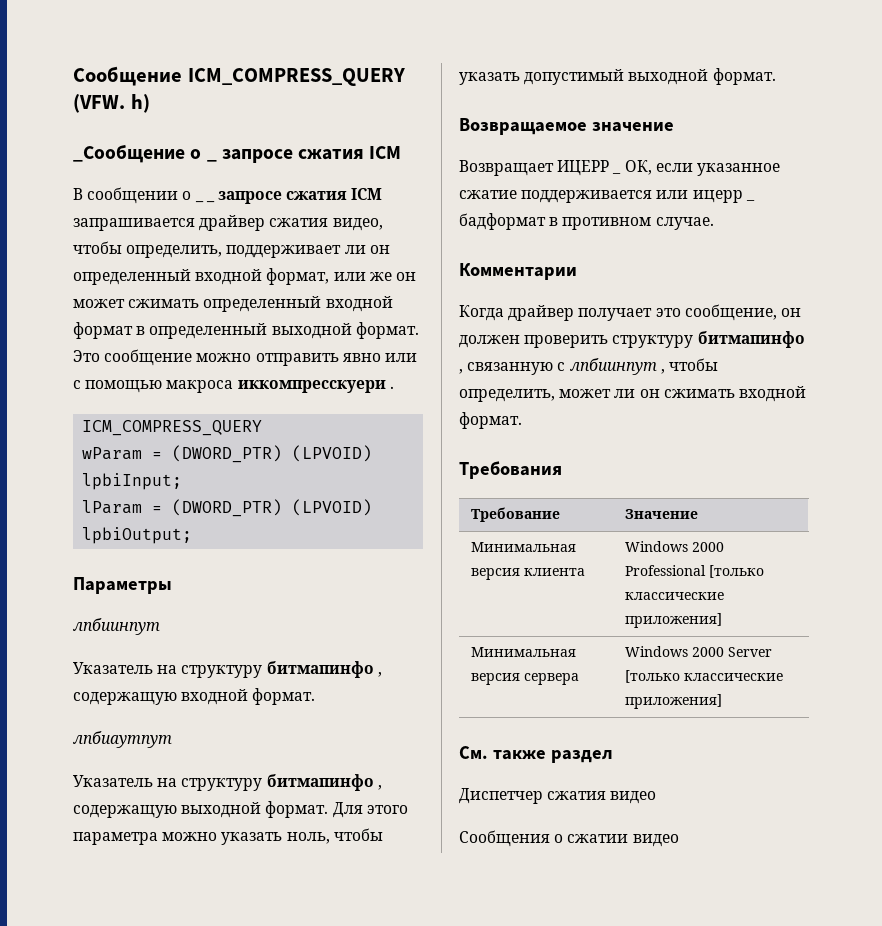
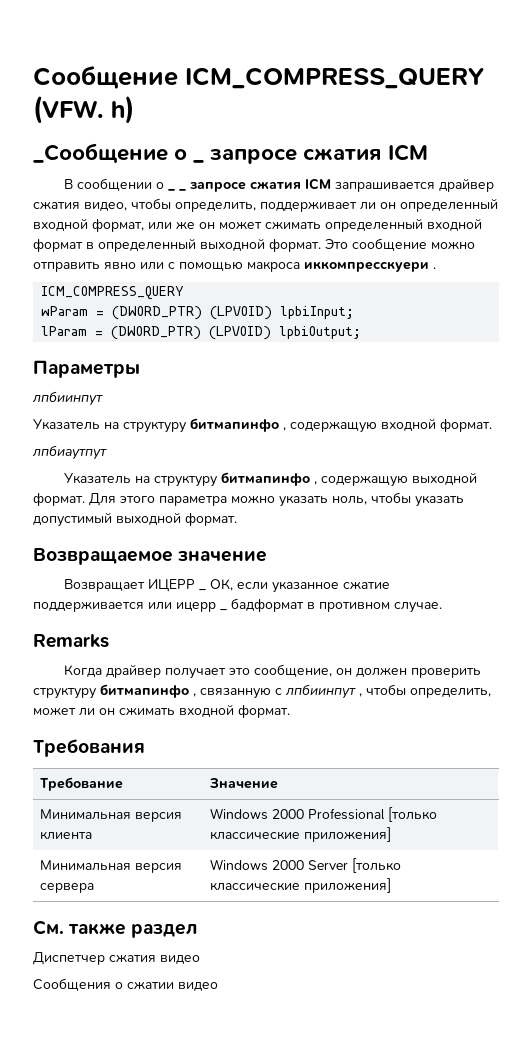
- Комментарии
+ Remarks

